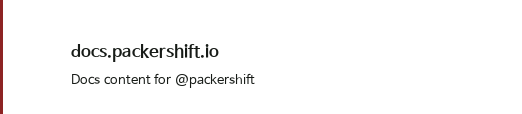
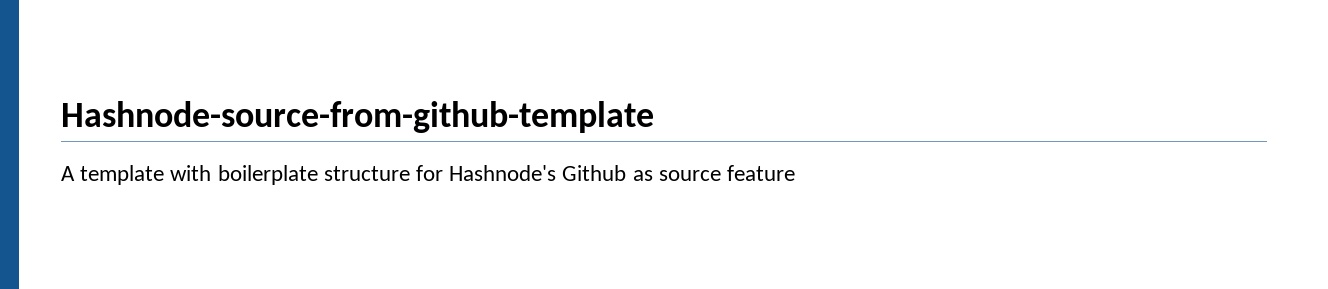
- docs.packershift.io
- Docs content for @packershift
+ Hashnode-source-from-github-template
+ A template with boilerplate structure for Hashnode's Github as source feature

